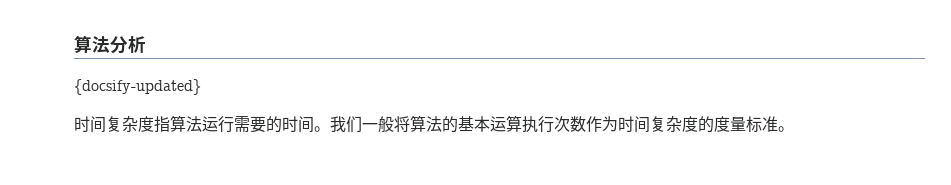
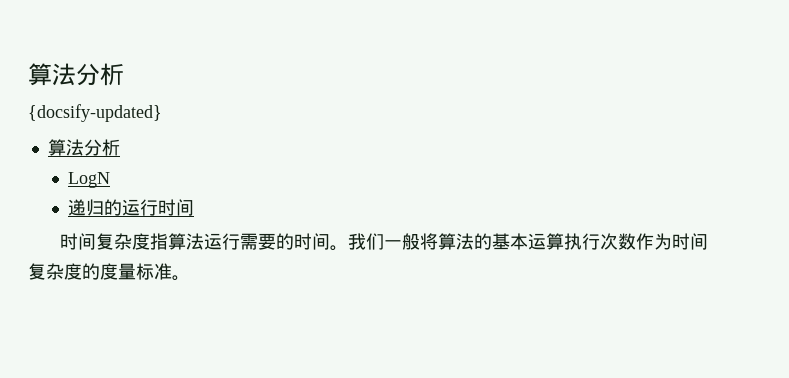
  {docsify-updated}
+ 算法分析
+ LogN
+ 递归的运行时间

